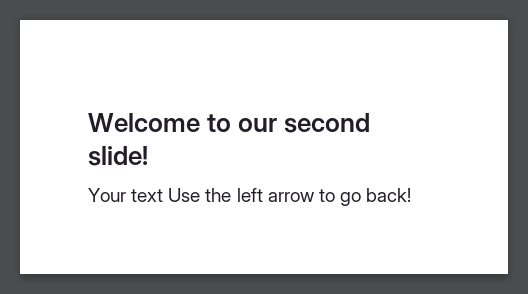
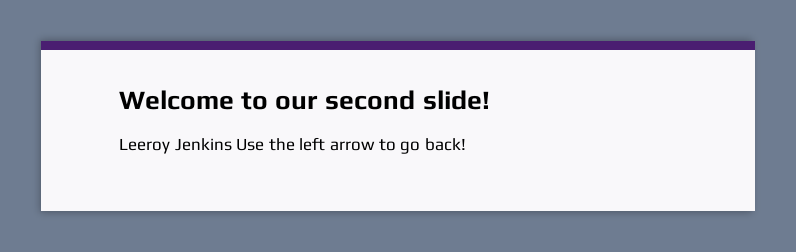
- Your text Use the left arrow to go back!
+ Leeroy Jenkins Use the left arrow to go back!

